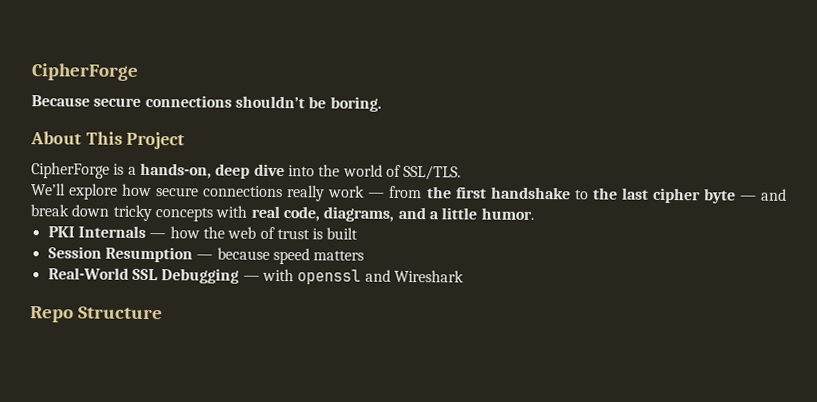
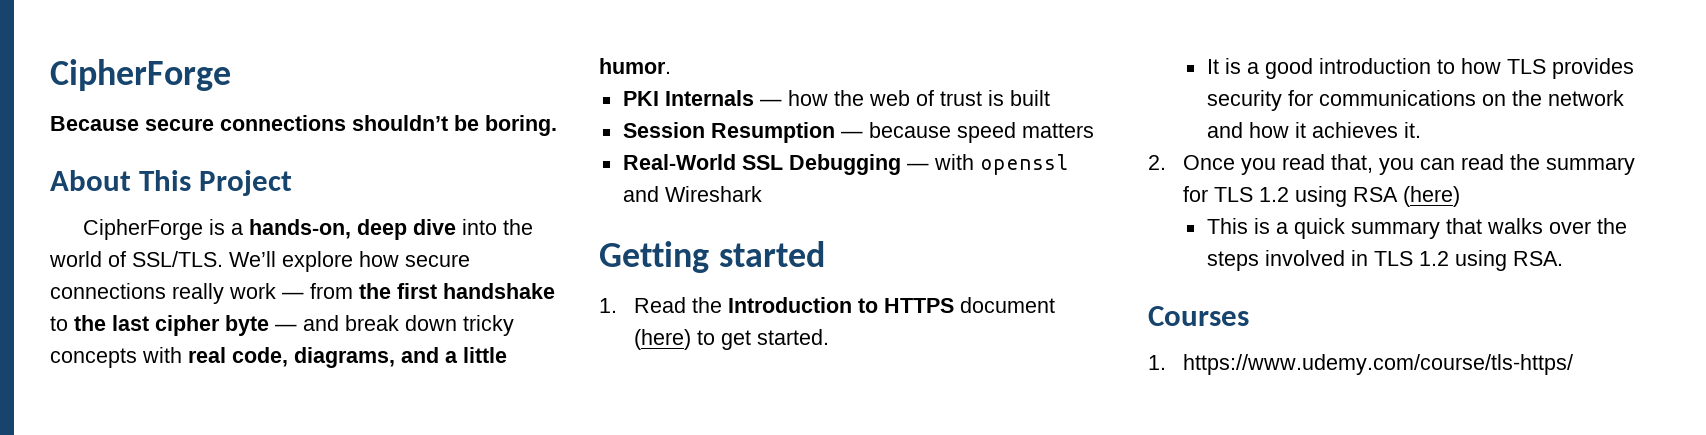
- CipherForge is a hands-on, deep dive into the world of SSL/TLS.
- We’ll explore how secure connections really work — from the first handshake to the last cipher byte — and break down tricky concepts with real code, diagrams, and a little humor.
+ CipherForge is a hands-on, deep dive into the world of SSL/TLS. We’ll explore how secure connections really work — from the first handshake to the last cipher byte — and break down tricky concepts with real code, diagrams, and a little humor.
- Repo Structure
+ Getting started
+ 1. Read the Introduction to HTTPS document (here) to get started.
+ It is a good introduction to how TLS provides security for communications on the network and how it achieves it.
+ 2. Once you read that, you can read the summary for TLS 1.2 using RSA (here)
+ This is a quick summary that walks over the steps involved in TLS 1.2 using RSA.
+ Courses
+ 1. https://www.udemy.com/course/tls-https/

